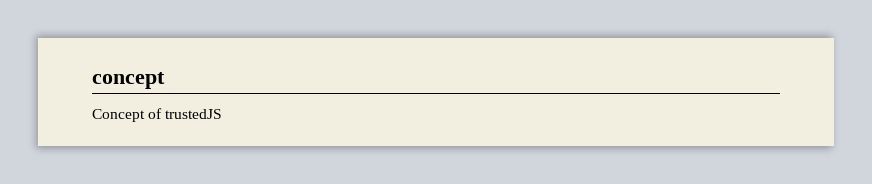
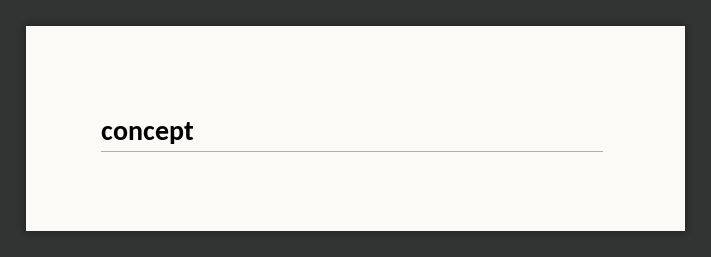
- Concept of trustedJS

